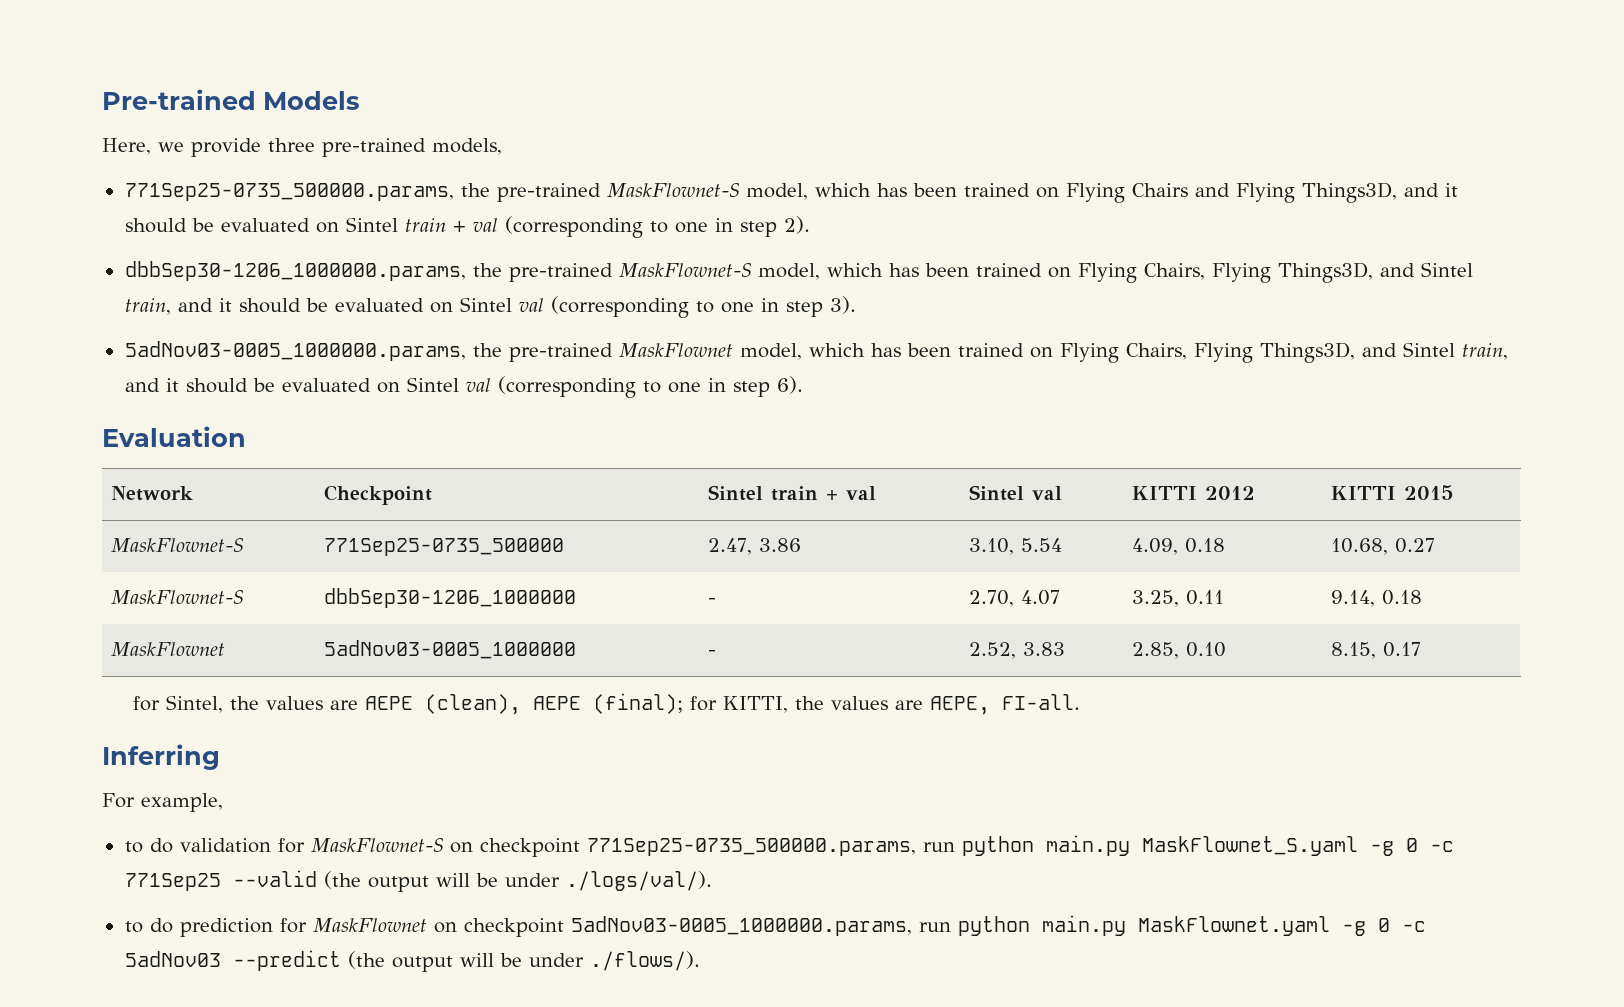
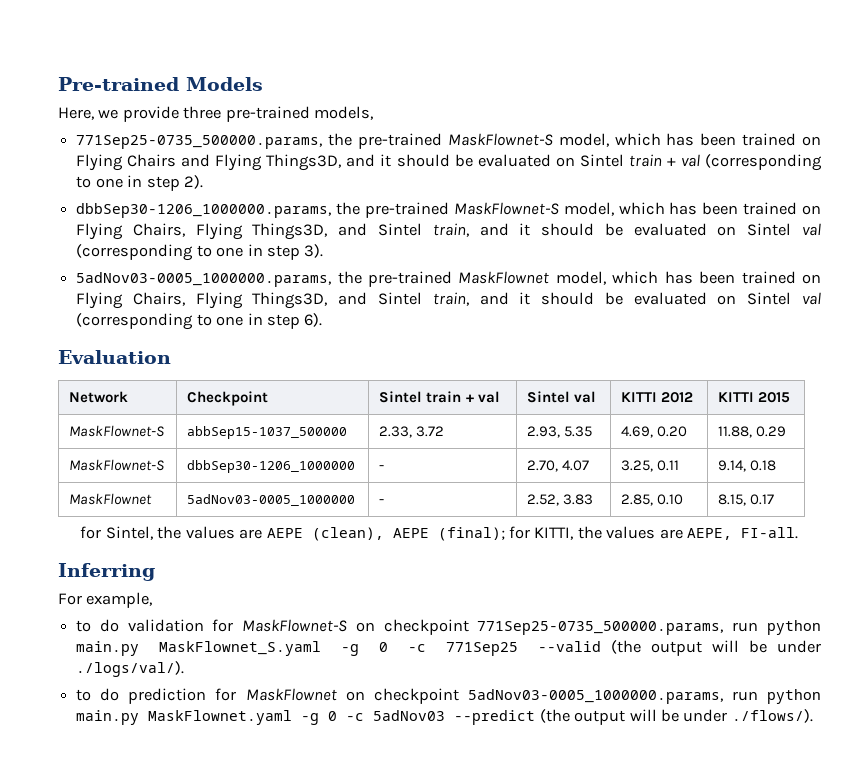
- MaskFlownet-S | 771Sep25-0735_500000 | 2.47, 3.86 | 3.10, 5.54 | 4.09, 0.18 | 10.68, 0.27
+ MaskFlownet-S | abbSep15-1037_500000 | 2.33, 3.72 | 2.93, 5.35 | 4.69, 0.20 | 11.88, 0.29

